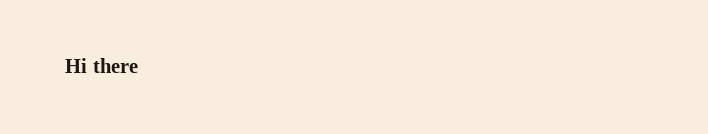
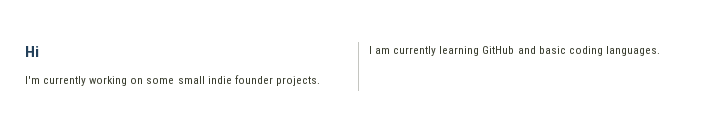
- Hi there
+ Hi
+ I'm currently working on some small indie founder projects.
+ I am currently learning GitHub and basic coding languages.

